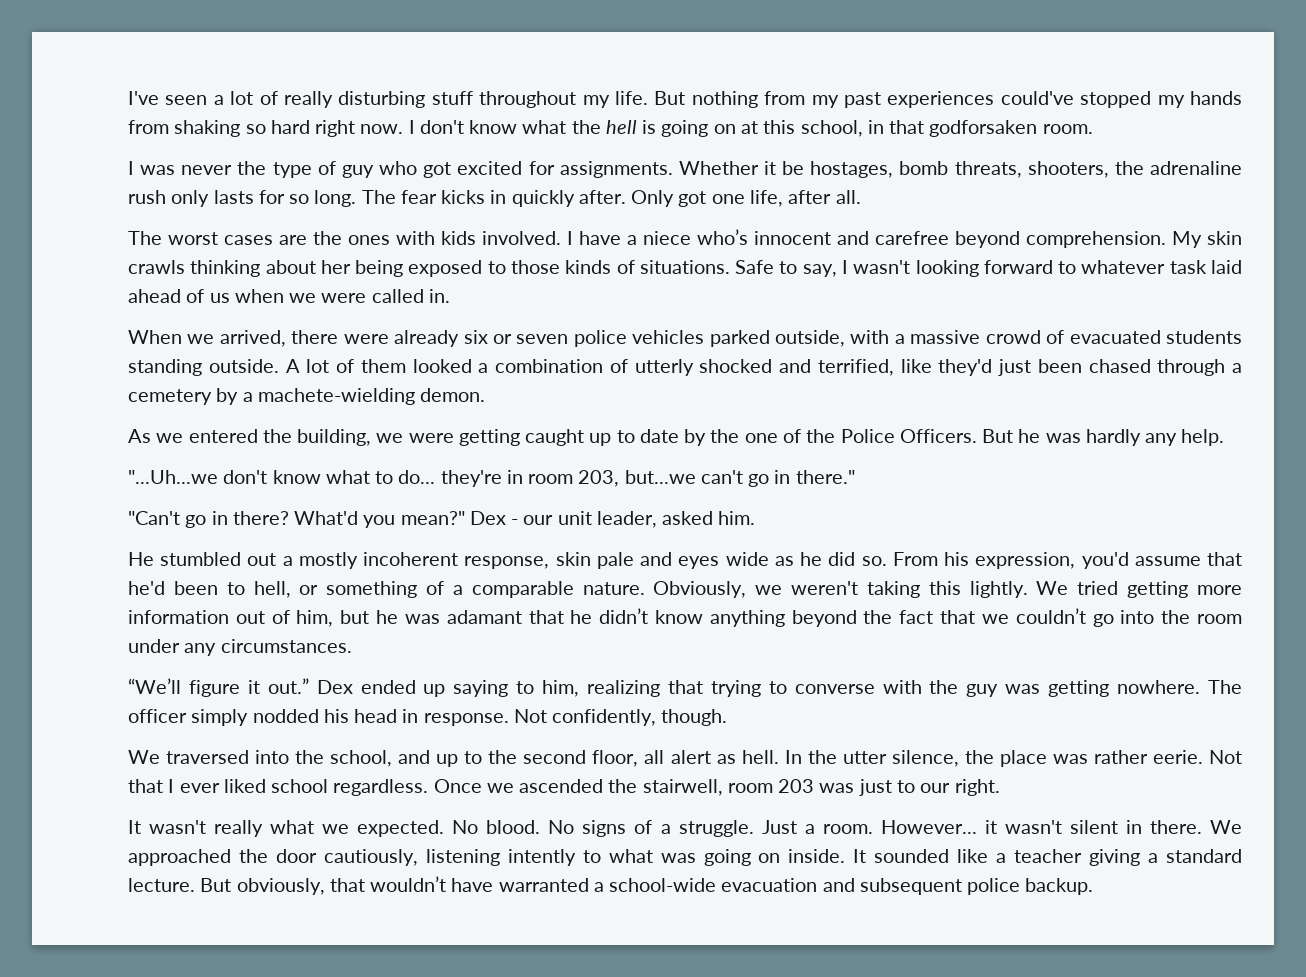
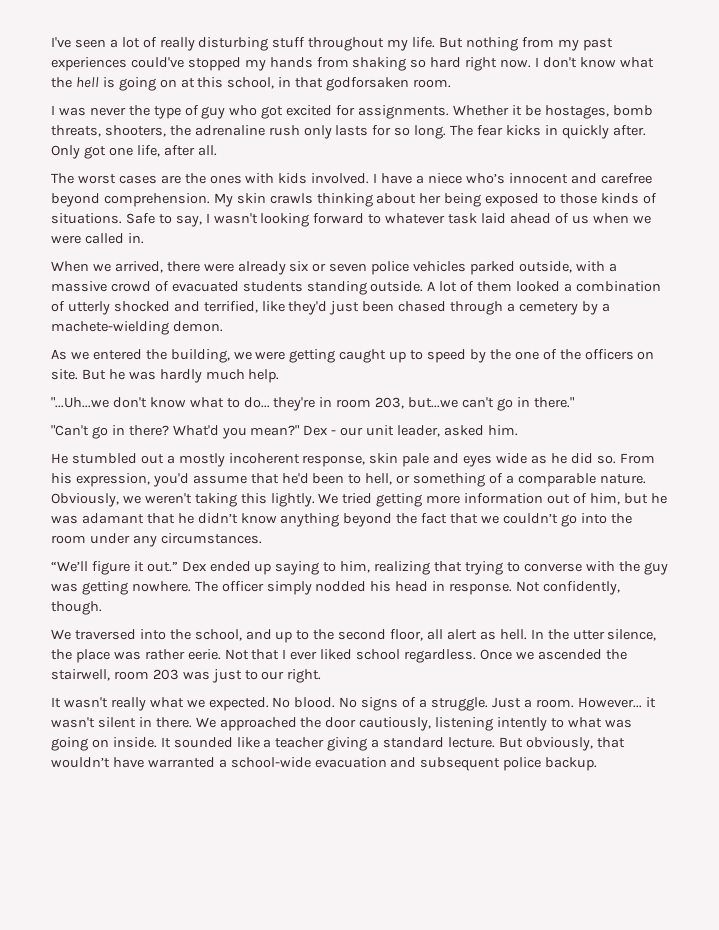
- As we entered the building, we were getting caught up to date by the one of the Police Officers.
+ As we entered the building, we were getting caught up to speed by the one of the officers on site.
- But he was hardly any help.
+ But he was hardly much help.

